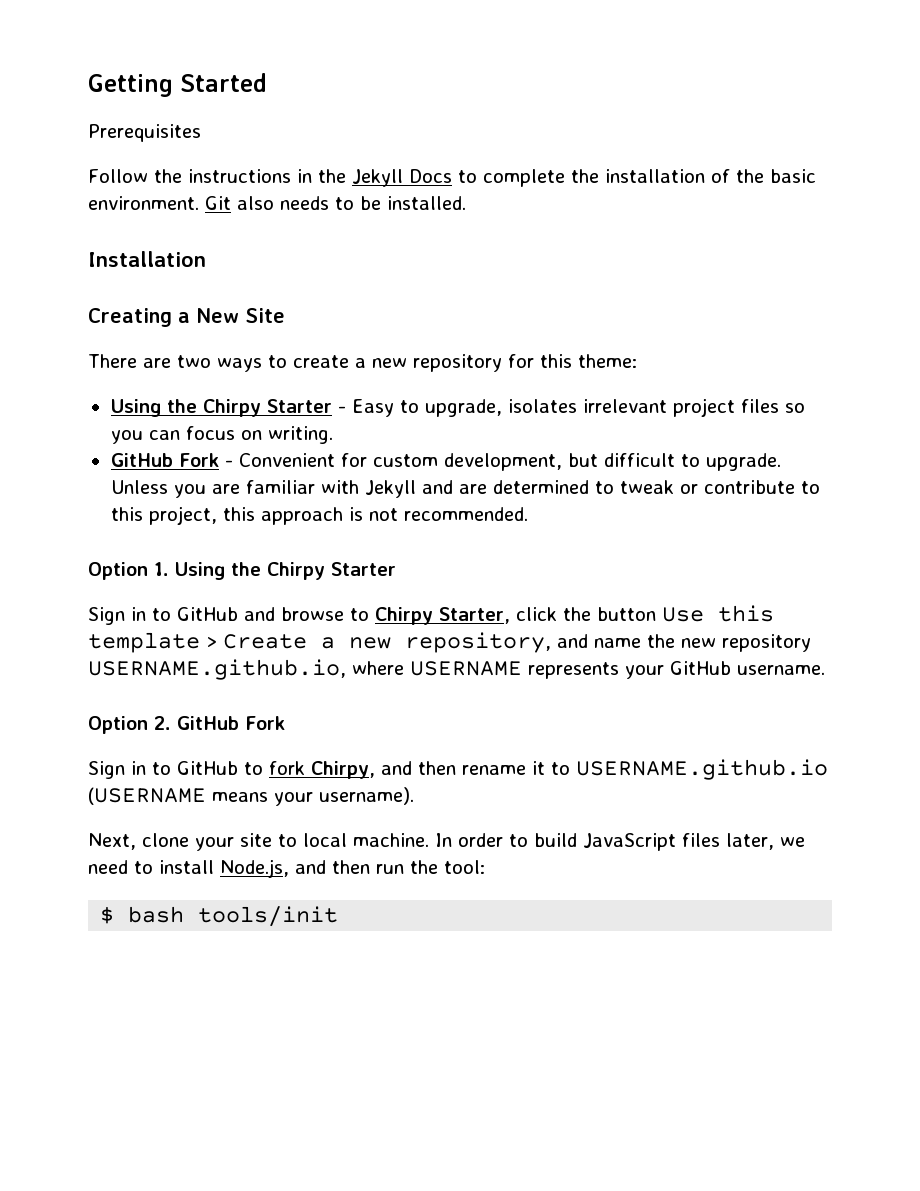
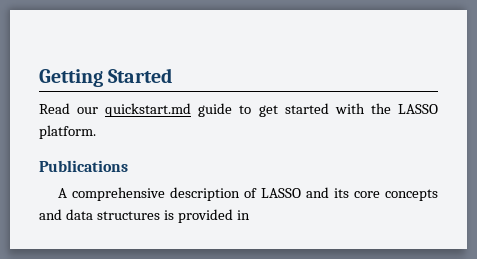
- Prerequisites
- Follow the instructions in the Jekyll Docs to complete the installation of the basic environment. Git also needs to be installed.
- Installation
- Creating a New Site
- There are two ways to create a new repository for this theme:
- Using the Chirpy Starter - Easy to upgrade, isolates irrelevant project files so you can focus on writing.
- GitHub Fork - Convenient for custom development, but difficult to upgrade. Unless you are familiar with Jekyll and are determined to tweak or contribute to this project, this approach is not recommended.
- Option 1. Using the Chirpy Starter
- Sign in to GitHub and browse to Chirpy Starter, click the button Use this template > Create a new repository, and name the new repository USERNAME.github.io, where USERNAME represents your GitHub username.
- Option 2. GitHub Fork
- Sign in to GitHub to fork Chirpy, and then rename it to USERNAME.github.io (USERNAME means your username).
- Next, clone your site to local machine. In order to build JavaScript files later, we need to install Node.js, and then run the tool:
- $ bash tools/init
+ Read our quickstart.md guide to get started with the LASSO platform.
+ Publications
+ A comprehensive description of LASSO and its core concepts and data structures is provided in

